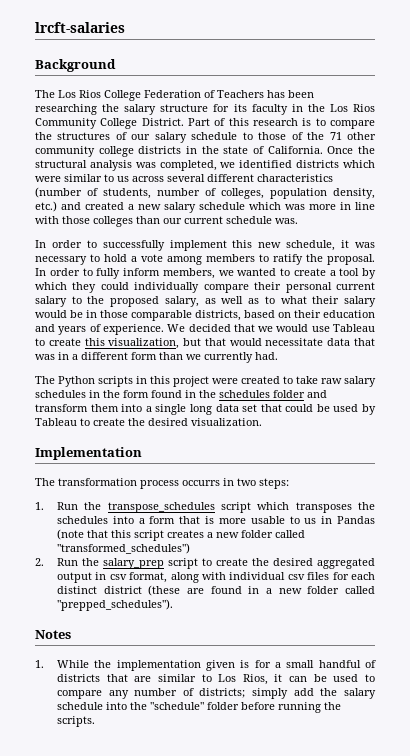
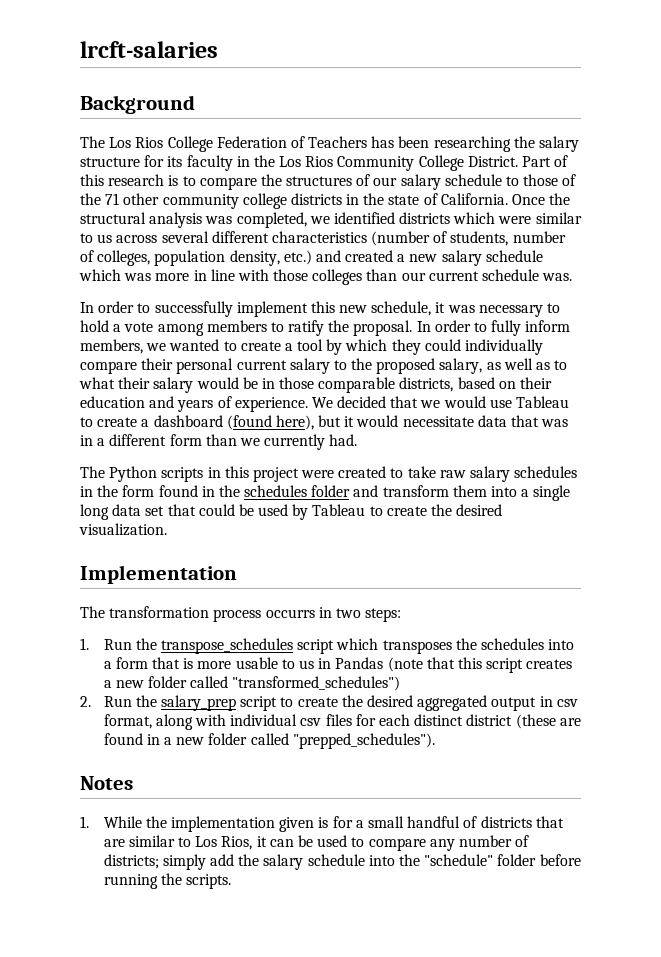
- We decided that we would use Tableau to create this visualization, but that would necessitate data that was in a different form than we currently had.
+ We decided that we would use Tableau to create a dashboard (found here), but it would necessitate data that was in a different form than we currently had.

